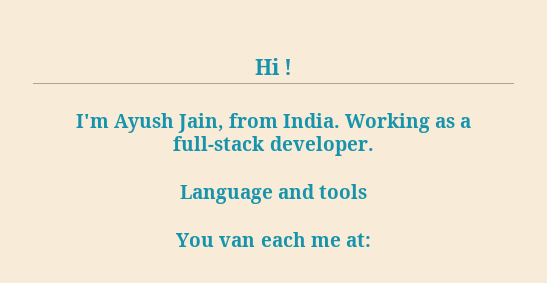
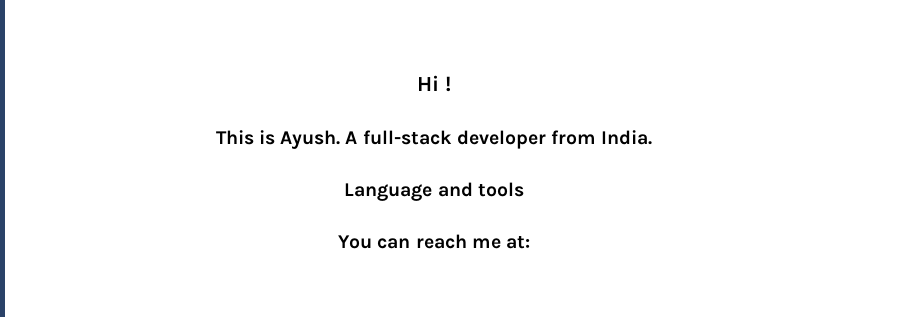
- I'm Ayush Jain, from India. Working as a full-stack developer.
+ This is Ayush. A full-stack developer from India.
- You van each me at:
+ You can reach me at:

